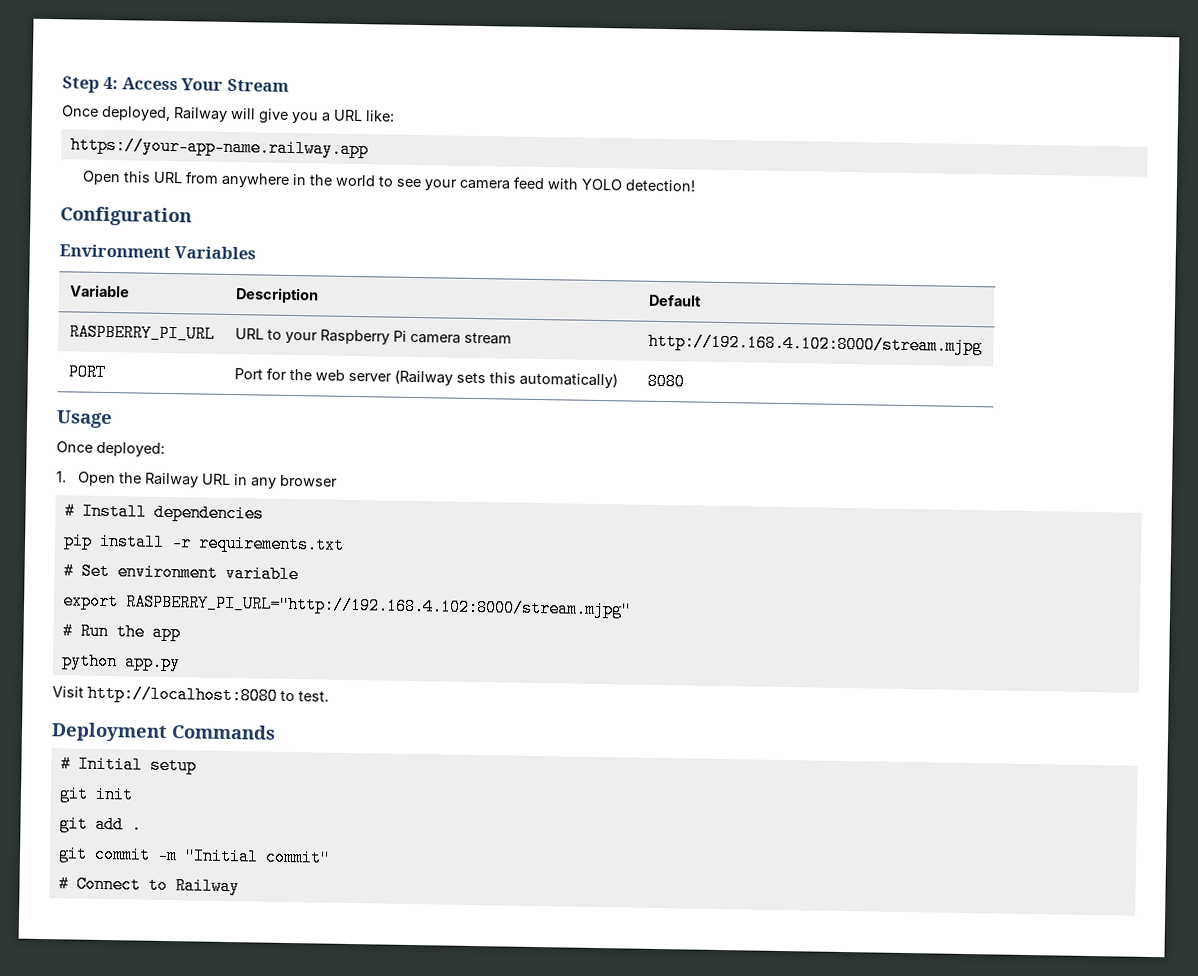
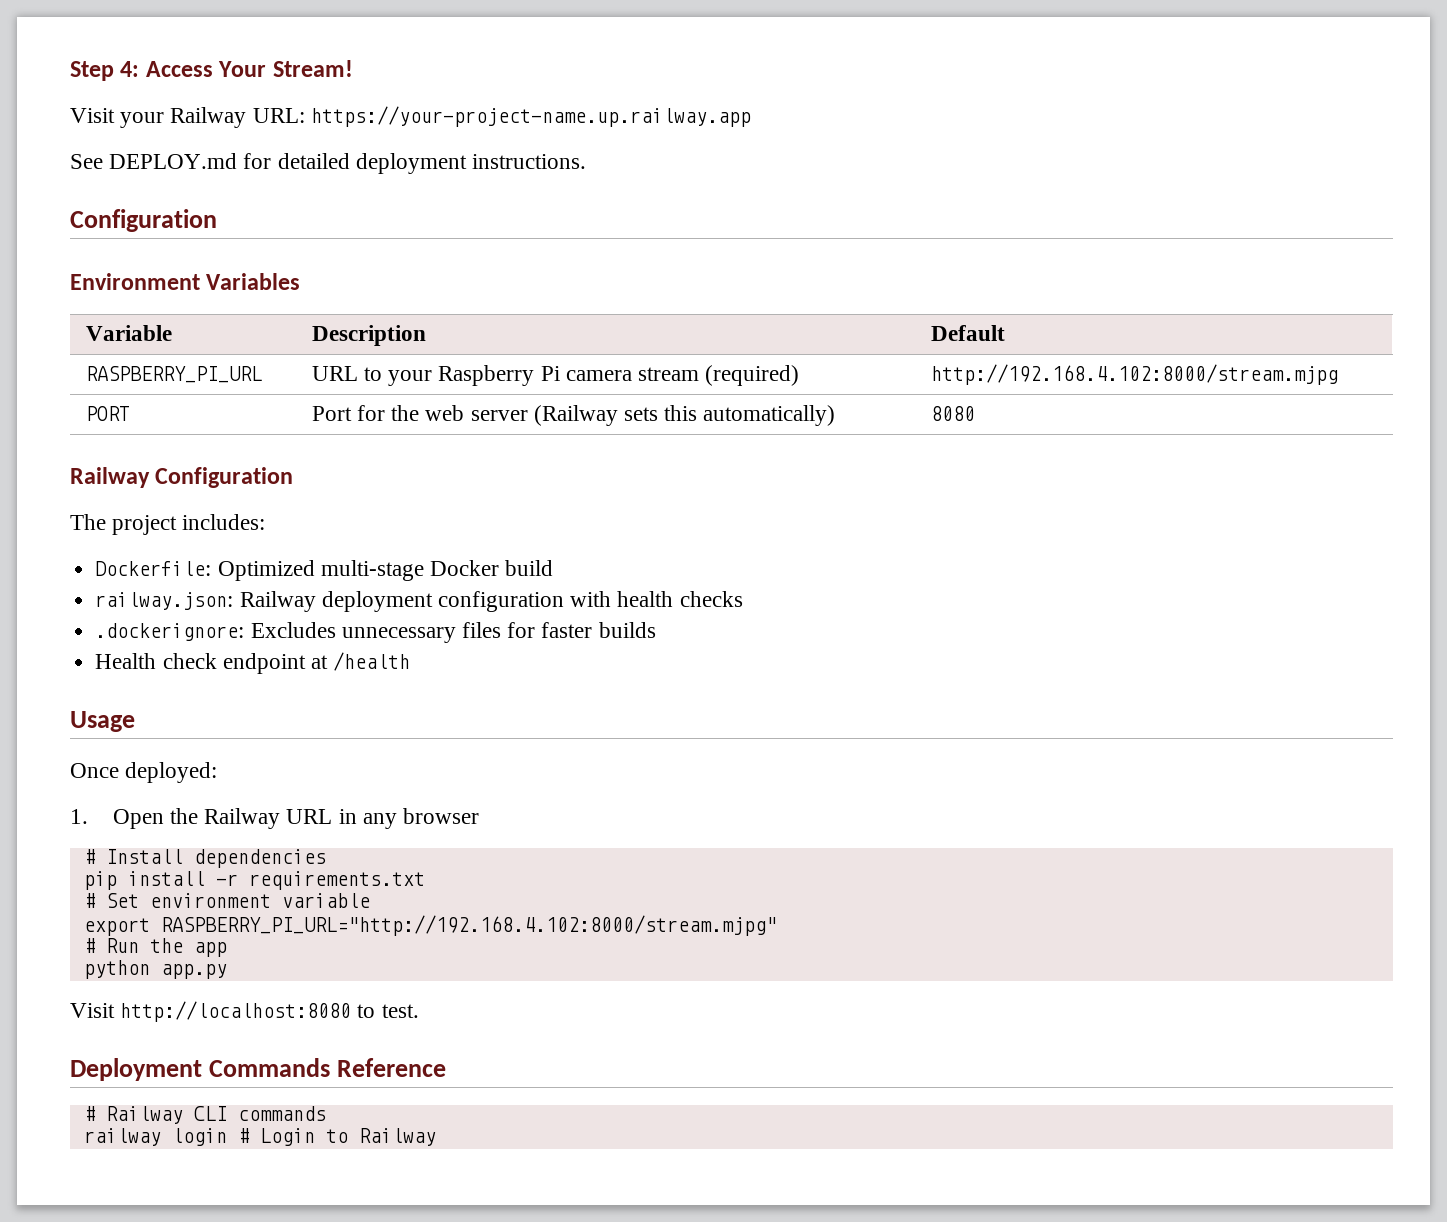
- Step 4: Access Your Stream
- Once deployed, Railway will give you a URL like:
- https://your-app-name.railway.app
- Open this URL from anywhere in the world to see your camera feed with YOLO detection!
+ Step 4: Access Your Stream!
+ Visit your Railway URL: https://your-project-name.up.railway.app
+ See DEPLOY.md for detailed deployment instructions.
- RASPBERRY_PI_URL | URL to your Raspberry Pi camera stream | http://192.168.4.102:8000/stream.mjpg
+ RASPBERRY_PI_URL | URL to your Raspberry Pi camera stream (required) | http://192.168.4.102:8000/stream.mjpg
+ Railway Configuration
+ The project includes:
+ Dockerfile: Optimized multi-stage Docker build
+ railway.json: Railway deployment configuration with health checks
+ .dockerignore: Excludes unnecessary files for faster builds
+ Health check endpoint at /health
- Deployment Commands
- # Initial setup
- git init
- git add .
- git commit -m "Initial commit"
- # Connect to Railway
+ Deployment Commands Reference
+ # Railway CLI commands
+ railway login # Login to Railway

